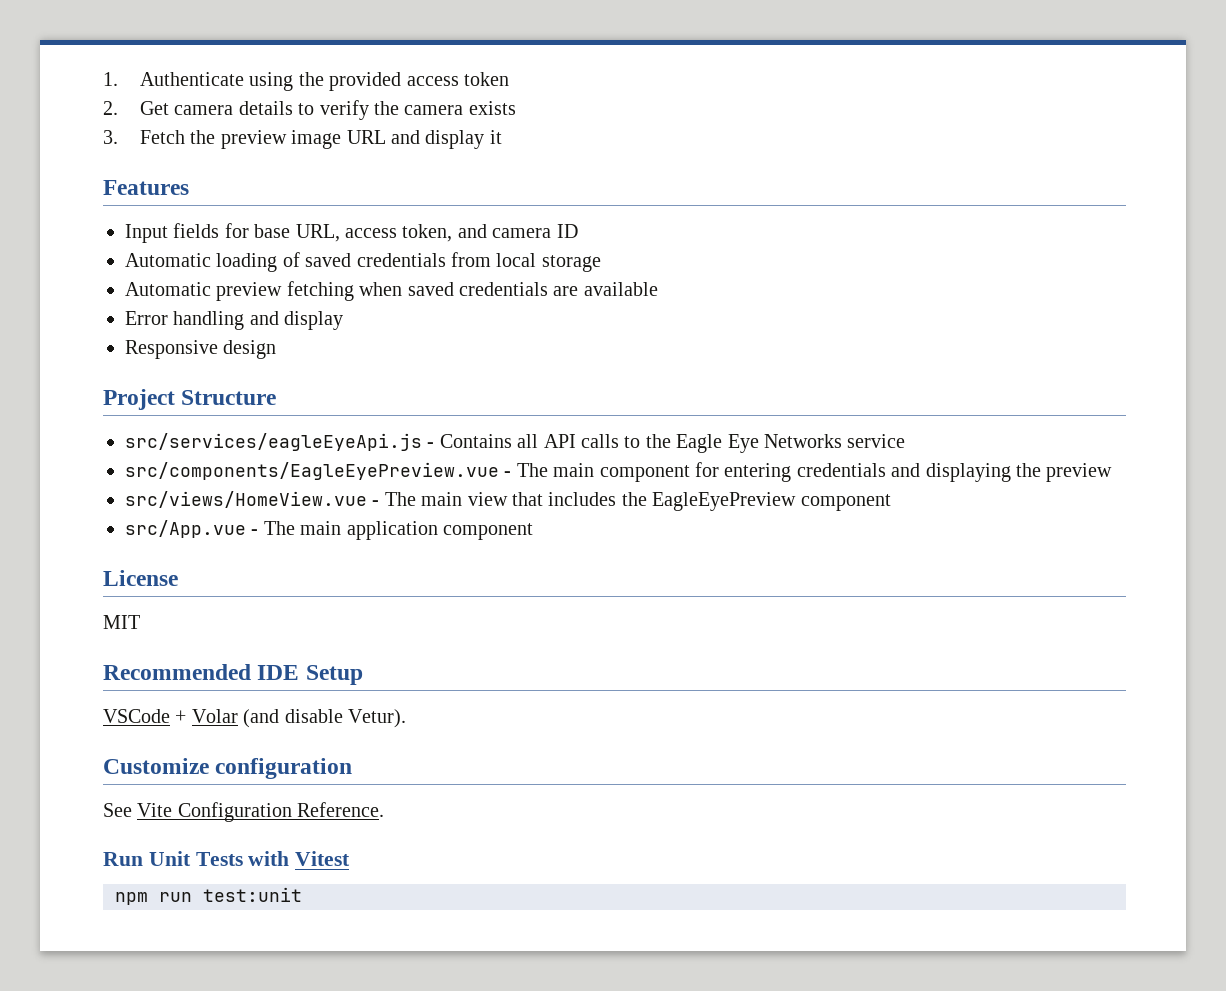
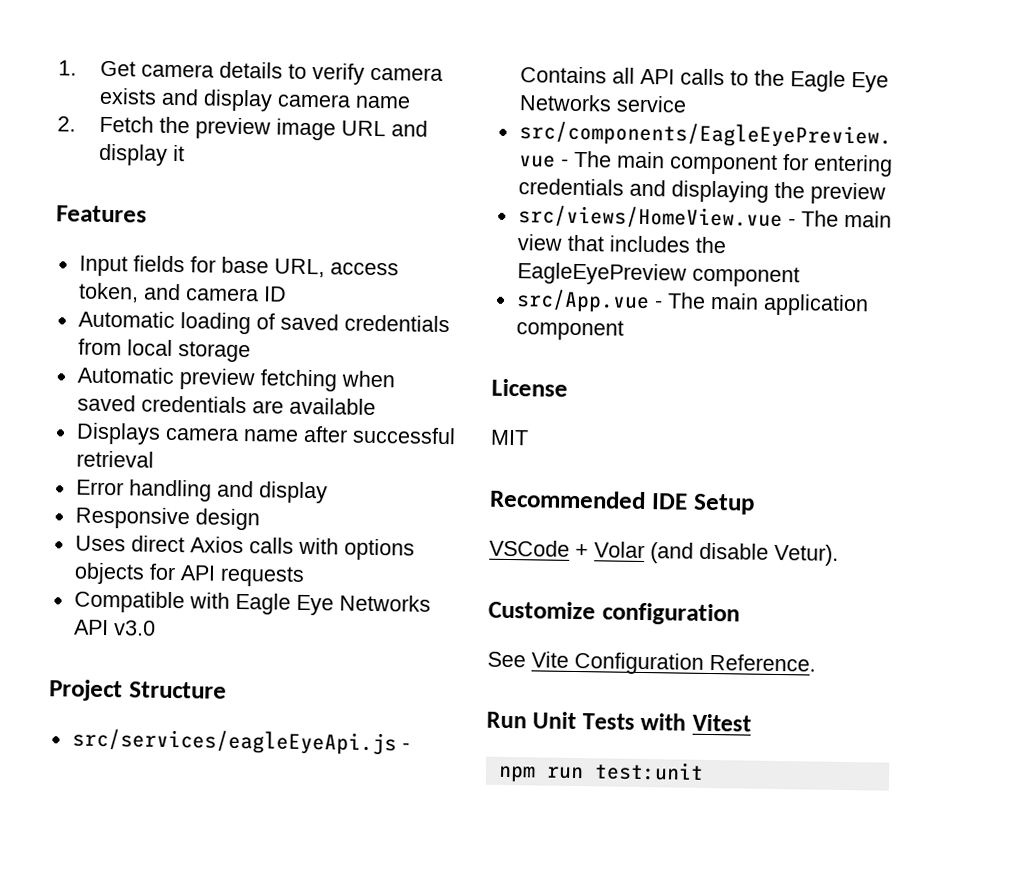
- 1. Authenticate using the provided access token
- 2. Get camera details to verify the camera exists
- 3. Fetch the preview image URL and display it
+ 1. Get camera details to verify camera exists and display camera name
+ 2. Fetch the preview image URL and display it
+ Displays camera name after successful retrieval
+ Uses direct Axios calls with options objects for API requests
+ Compatible with Eagle Eye Networks API v3.0

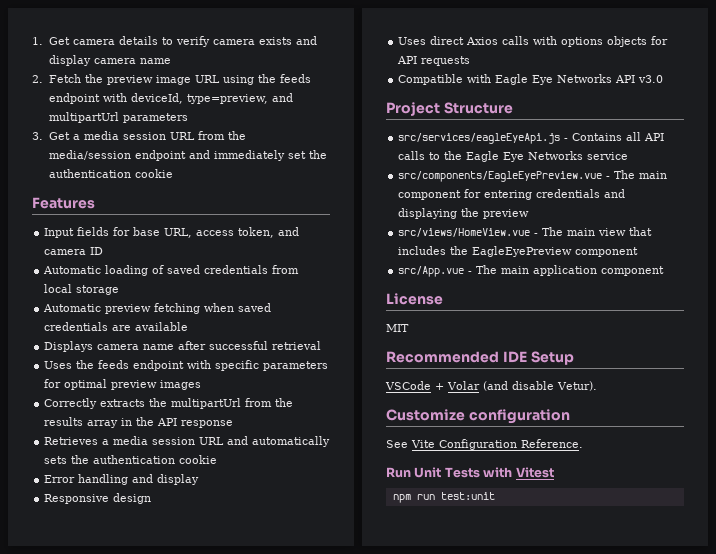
- 2. Fetch the preview image URL and display it
+ 2. Fetch the preview image URL using the feeds endpoint with deviceId, type=preview, and multipartUrl parameters
+ 3. Get a media session URL from the media/session endpoint and immediately set the authentication cookie
+ Uses the feeds endpoint with specific parameters for optimal preview images
+ Correctly extracts the multipartUrl from the results array in the API response
+ Retrieves a media session URL and automatically sets the authentication cookie

